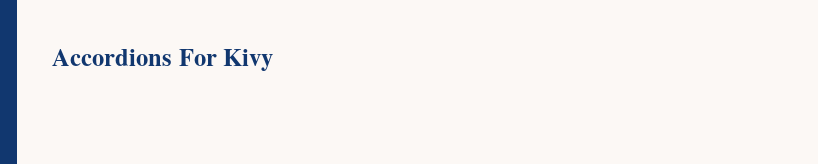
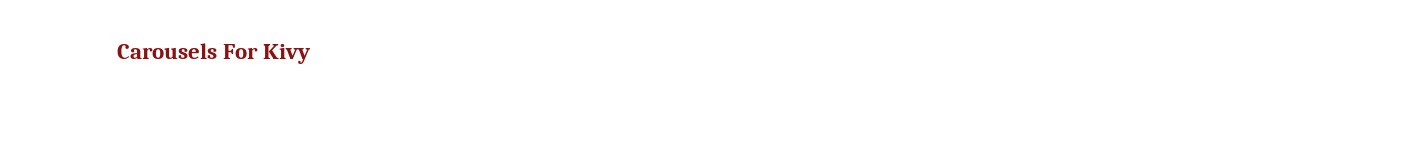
- Accordions For Kivy
+ Carousels For Kivy

